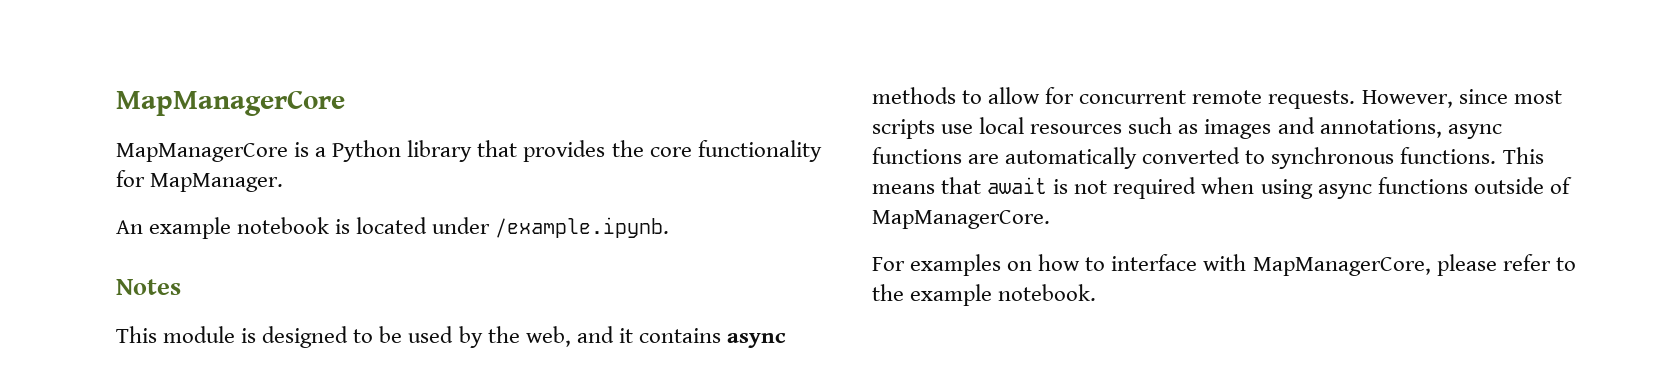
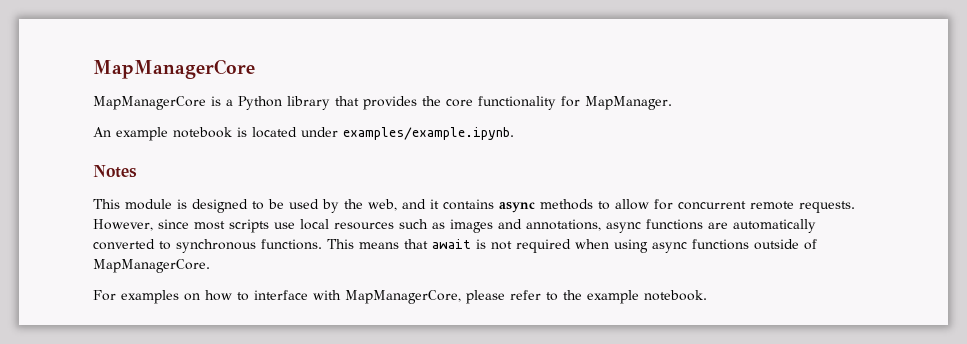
- An example notebook is located under /example.ipynb.
+ An example notebook is located under examples/example.ipynb.

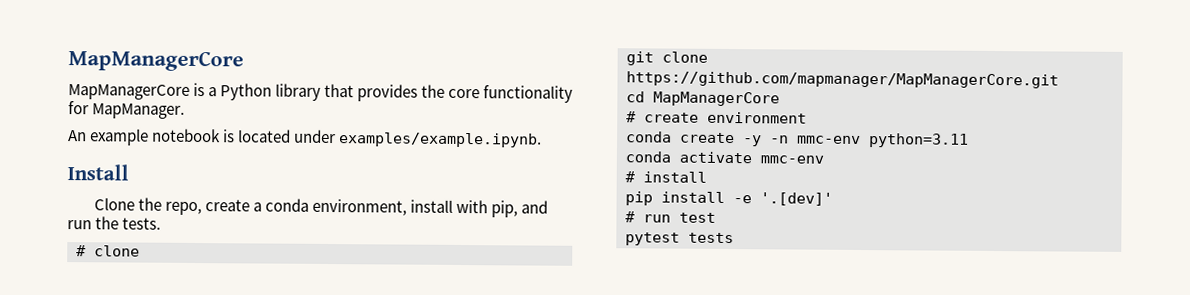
- Notes
- This module is designed to be used by the web, and it contains async methods to allow for concurrent remote requests. However, since most scripts use local resources such as images and annotations, async functions are automatically converted to synchronous functions. This means that await is not required when using async functions outside of MapManagerCore.
- For examples on how to interface with MapManagerCore, please refer to the example notebook.
+ Install
+ Clone the repo, create a conda environment, install with pip, and run the tests.
+ # clone
+ git clone https://github.com/mapmanager/MapManagerCore.git
+ cd MapManagerCore
+ # create environment
+ conda create -y -n mmc-env python=3.11
+ conda activate mmc-env
+ # install
+ pip install -e '.[dev]'
+ # run test
+ pytest tests

